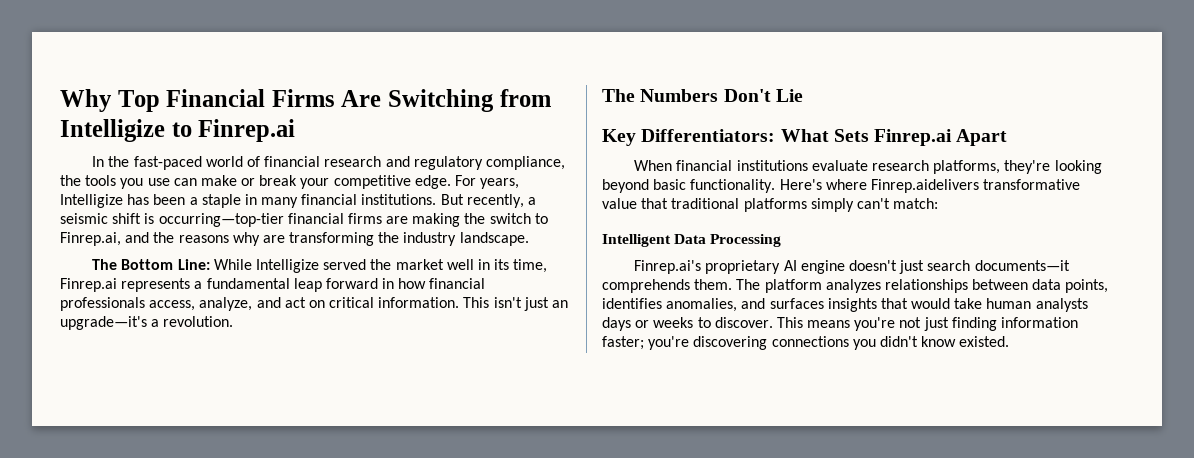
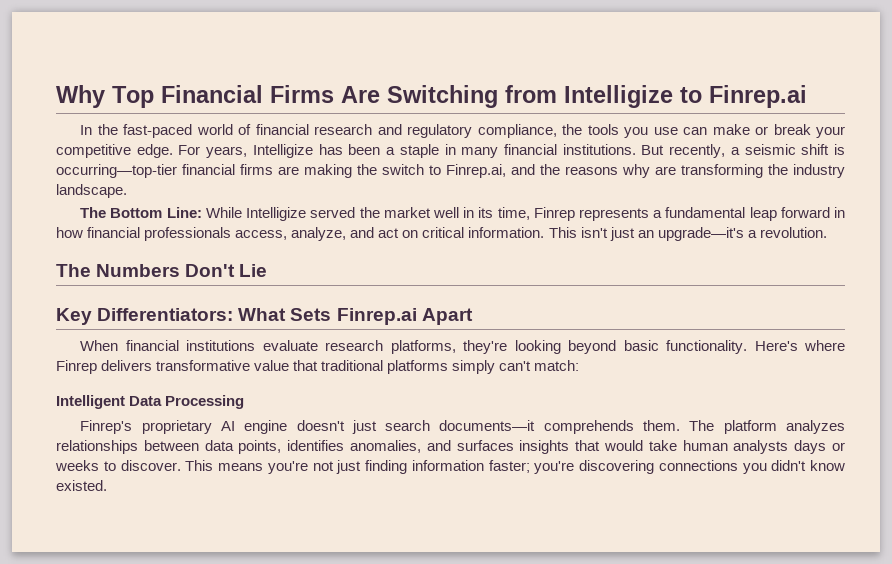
- The Bottom Line: While Intelligize served the market well in its time, Finrep.ai represents a fundamental leap forward in how financial professionals access, analyze, and act on critical information.
+ The Bottom Line: While Intelligize served the market well in its time, Finrep represents a fundamental leap forward in how financial professionals access, analyze, and act on critical information.
- Here's where Finrep.aidelivers transformative value that traditional platforms simply can't match:
+ Here's where Finrep delivers transformative value that traditional platforms simply can't match:
- Finrep.ai's proprietary AI engine doesn't just search documents—it comprehends them.
+ Finrep's proprietary AI engine doesn't just search documents—it comprehends them.

